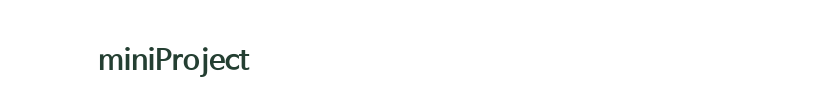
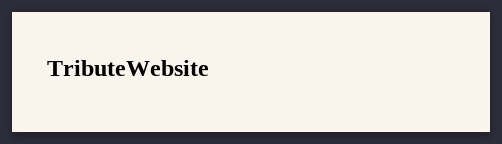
- miniProject
+ TributeWebsite

